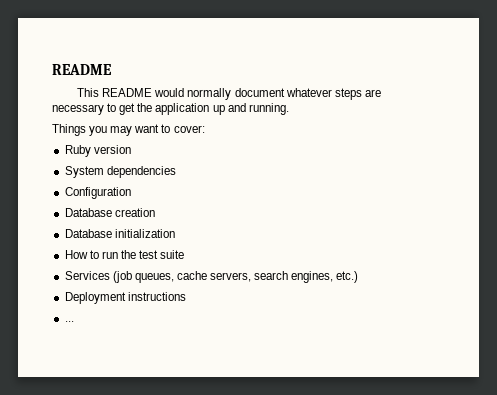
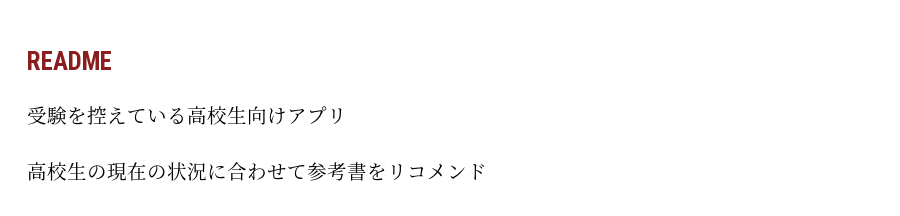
- This README would normally document whatever steps are necessary to get the application up and running.
- Things you may want to cover:
- Ruby version
- System dependencies
- Configuration
- Database creation
- Database initialization
- How to run the test suite
- Services (job queues, cache servers, search engines, etc.)
- Deployment instructions
- ...
+ 受験を控えている高校生向けアプリ
+ 高校生の現在の状況に合わせて参考書をリコメンド

